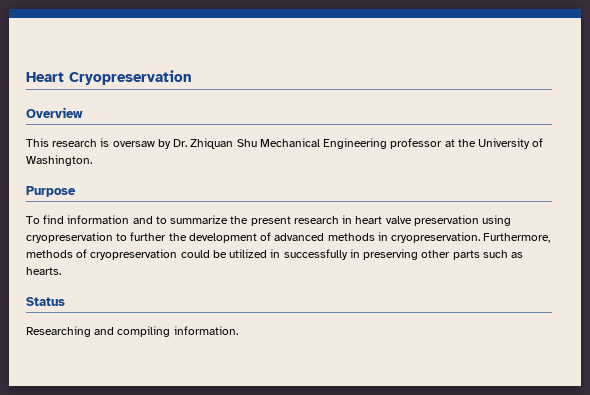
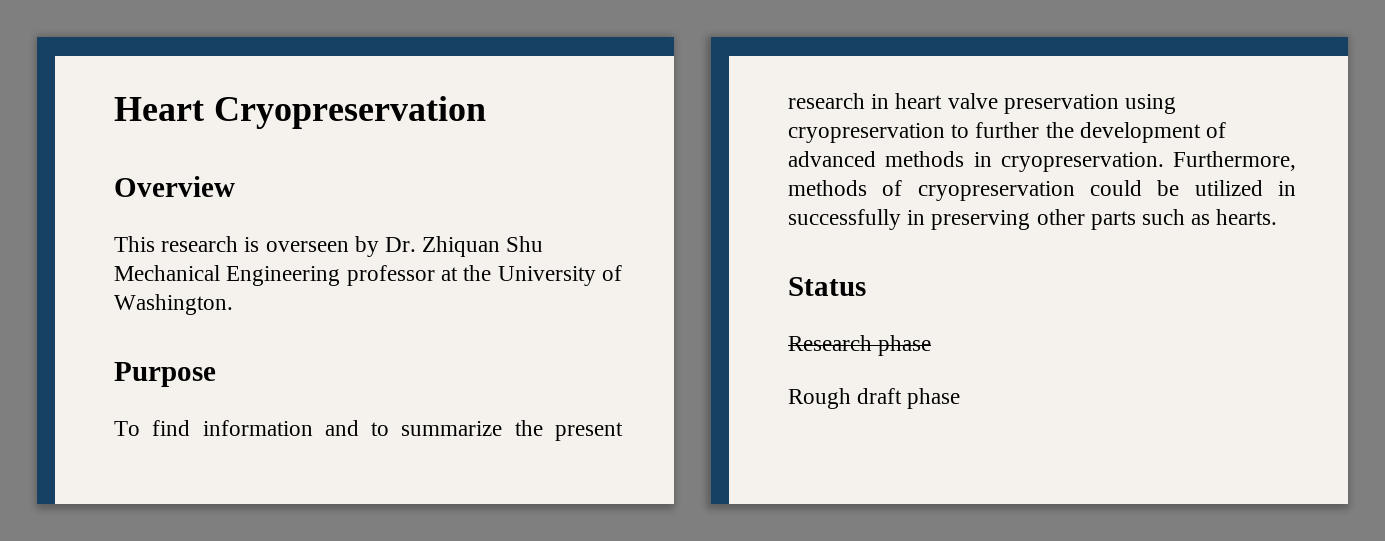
- This research is oversaw by Dr. Zhiquan Shu Mechanical Engineering professor at the University of Washington.
+ This research is overseen by Dr. Zhiquan Shu Mechanical Engineering professor at the University of Washington.
- Researching and compiling information.
+ Research phase
+ Rough draft phase

